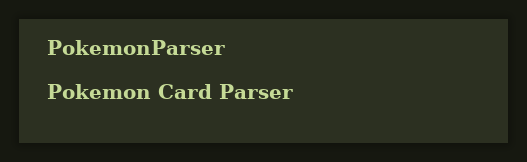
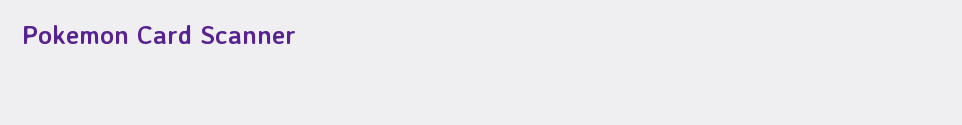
- PokemonParser
- Pokemon Card Parser
+ Pokemon Card Scanner

